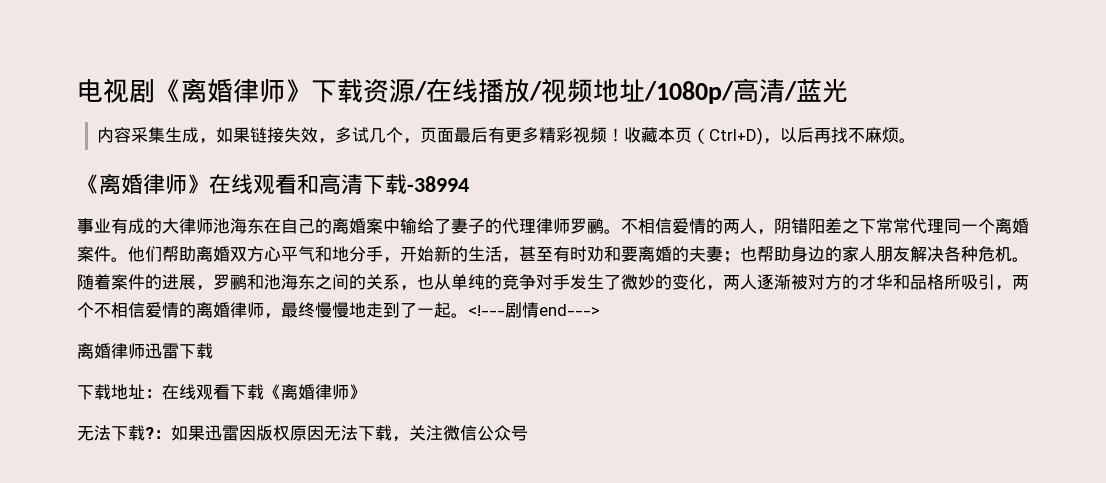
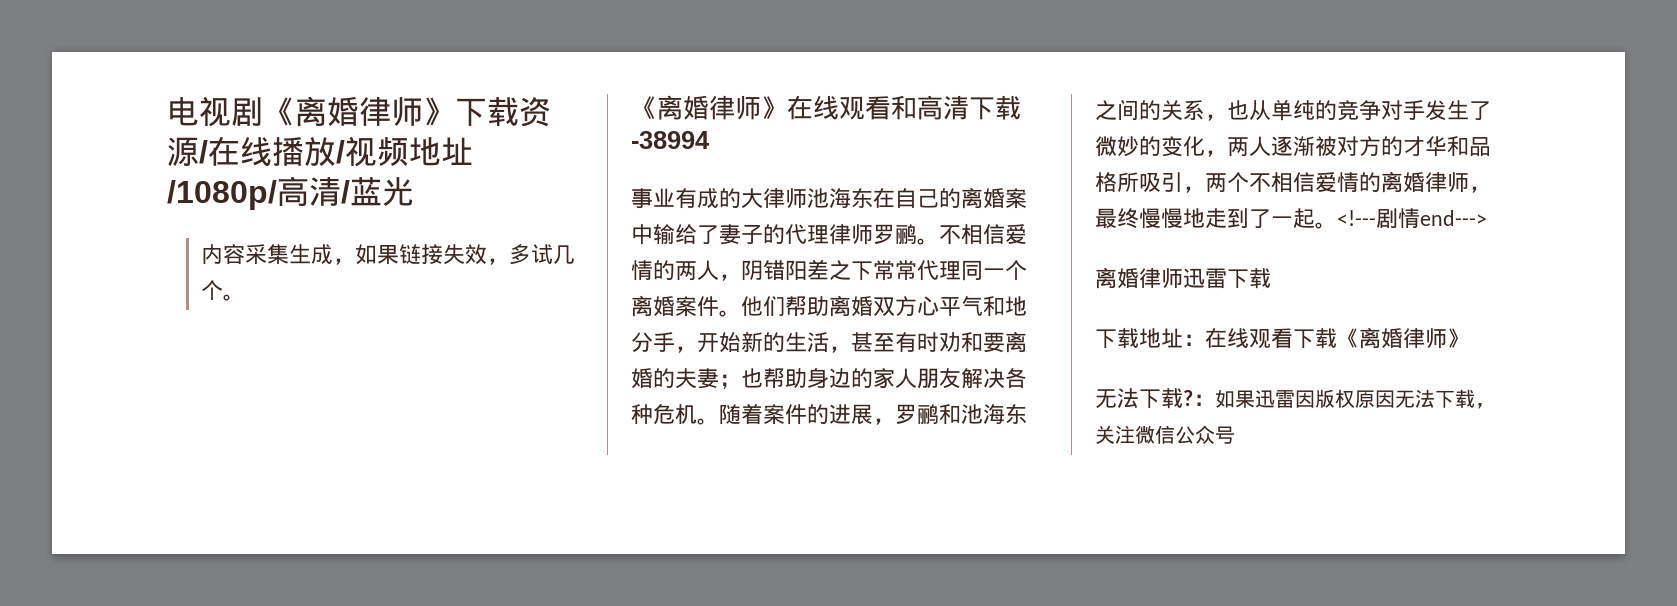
- 内容采集生成，如果链接失效，多试几个，页面最后有更多精彩视频！收藏本页（Ctrl+D)，以后再找不麻烦。
+ 内容采集生成，如果链接失效，多试几个。

